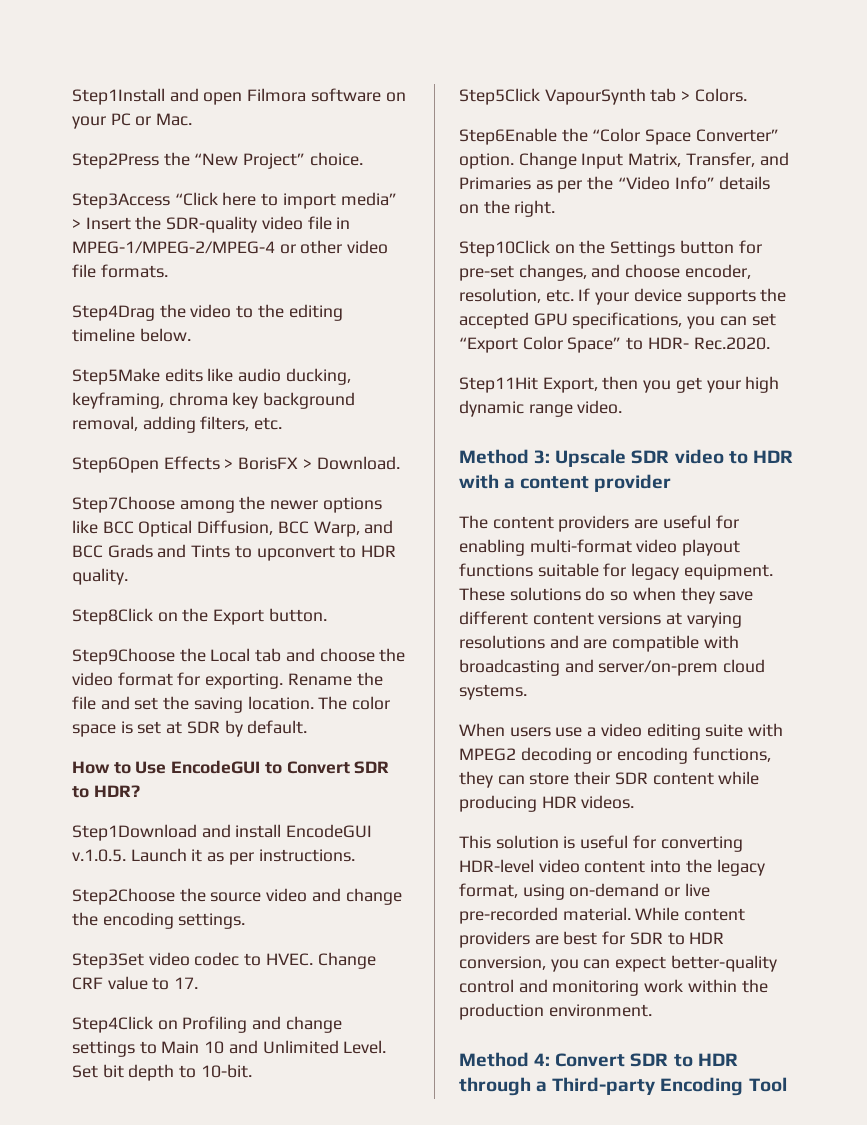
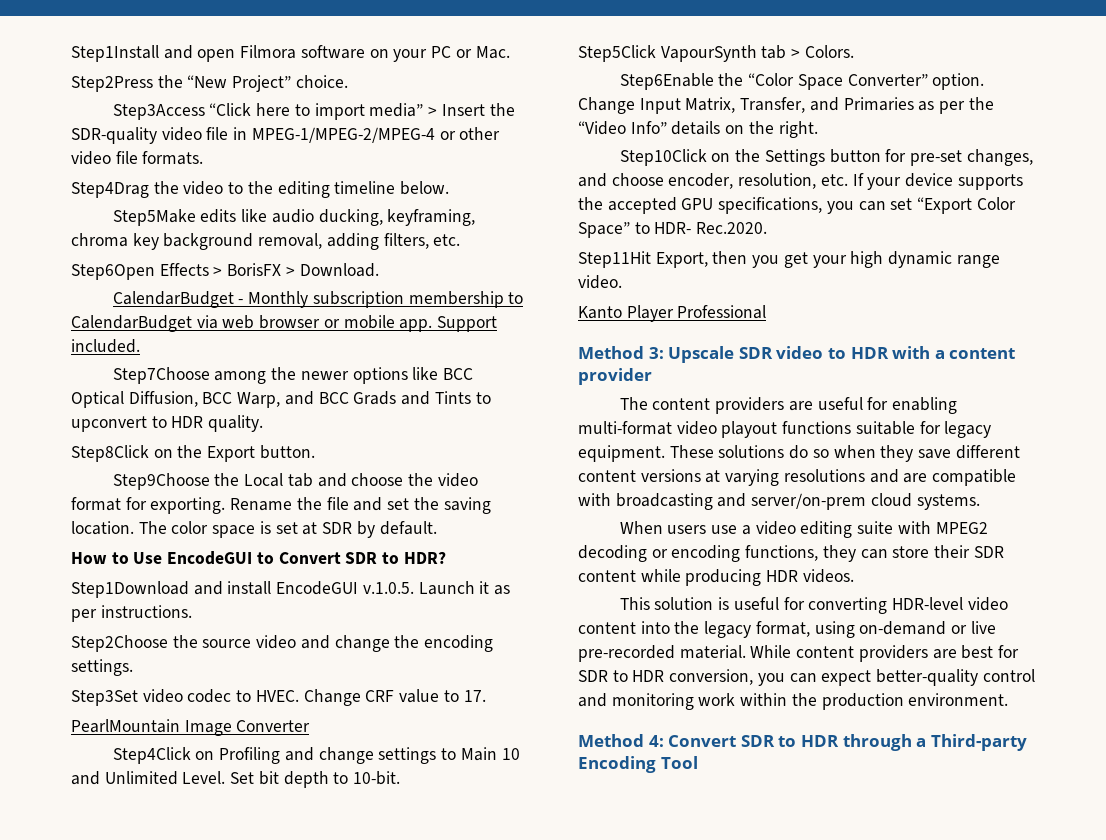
+ CalendarBudget - Monthly subscription membership to CalendarBudget via web browser or mobile app. Support included.
+ PearlMountain Image Converter
+ Kanto Player Professional

